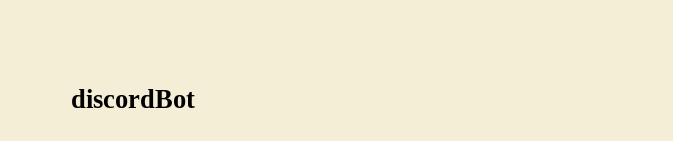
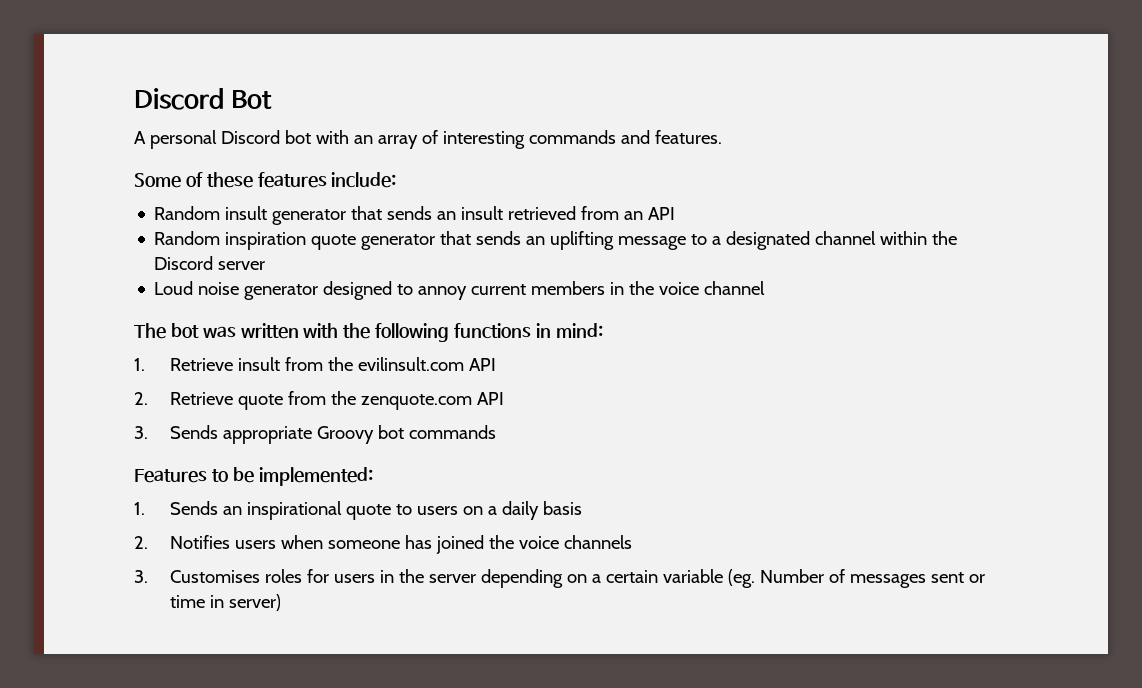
- discordBot
+ Discord Bot
+ A personal Discord bot with an array of interesting commands and features.
+ Some of these features include:
+ Random insult generator that sends an insult retrieved from an API
+ Random inspiration quote generator that sends an uplifting message to a designated channel within the Discord server
+ Loud noise generator designed to annoy current members in the voice channel
+ The bot was written with the following functions in mind:
+ 1. Retrieve insult from the evilinsult.com API
+ 2. Retrieve quote from the zenquote.com API
+ 3. Sends appropriate Groovy bot commands
+ Features to be implemented:
+ 1. Sends an inspirational quote to users on a daily basis
+ 2. Notifies users when someone has joined the voice channels
+ 3. Customises roles for users in the server depending on a certain variable (eg. Number of messages sent or time in server)

